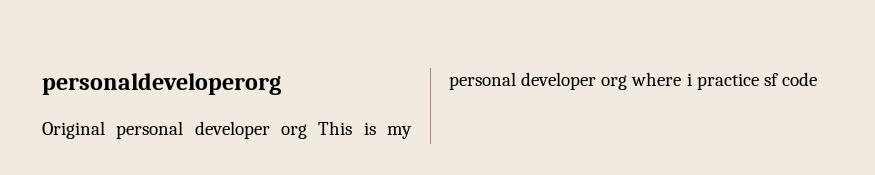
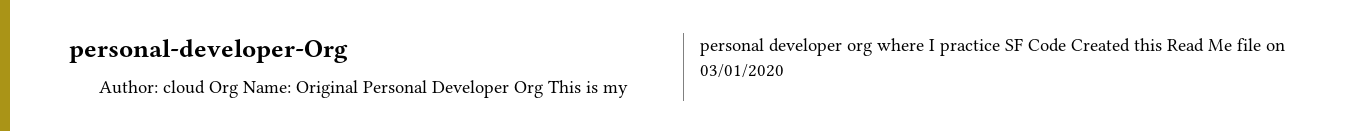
- personaldeveloperorg
- Original personal developer org This is my personal developer org where i practice sf code
+ personal-developer-Org
+ Author: cloud Org Name: Original Personal Developer Org This is my personal developer org where I practice SF Code Created this Read Me file on 03/01/2020

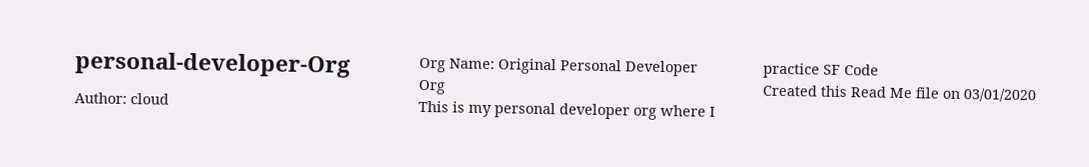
- Author: cloud Org Name: Original Personal Developer Org This is my personal developer org where I practice SF Code Created this Read Me file on 03/01/2020
+ Author: cloud
+ Org Name: Original Personal Developer Org
+ This is my personal developer org where I practice SF Code
+ Created this Read Me file on 03/01/2020

